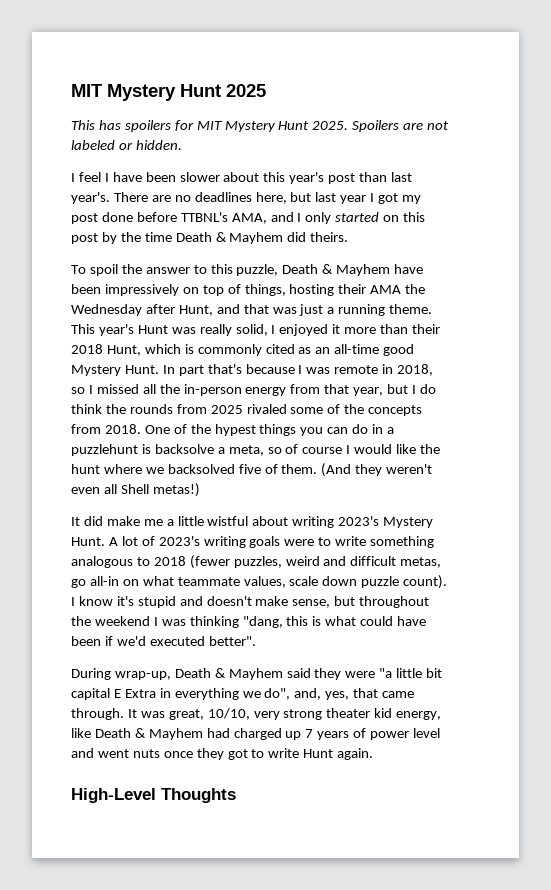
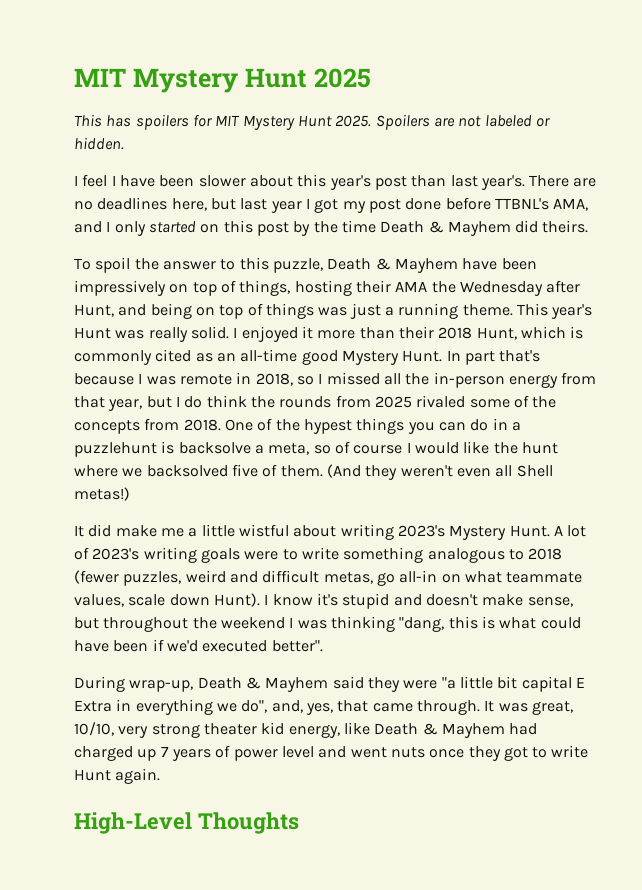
- To spoil the answer to this puzzle, Death & Mayhem have been impressively on top of things, hosting their AMA the Wednesday after Hunt, and that was just a running theme.
+ To spoil the answer to this puzzle, Death & Mayhem have been impressively on top of things, hosting their AMA the Wednesday after Hunt, and being on top of things was just a running theme.
- This year's Hunt was really solid, I enjoyed it more than their 2018 Hunt, which is commonly cited as an all-time good Mystery Hunt.
+ This year's Hunt was really solid. I enjoyed it more than their 2018 Hunt, which is commonly cited as an all-time good Mystery Hunt.
- A lot of 2023's writing goals were to write something analogous to 2018 (fewer puzzles, weird and difficult metas, go all-in on what teammate values, scale down puzzle count).
+ A lot of 2023's writing goals were to write something analogous to 2018 (fewer puzzles, weird and difficult metas, go all-in on what teammate values, scale down Hunt).

